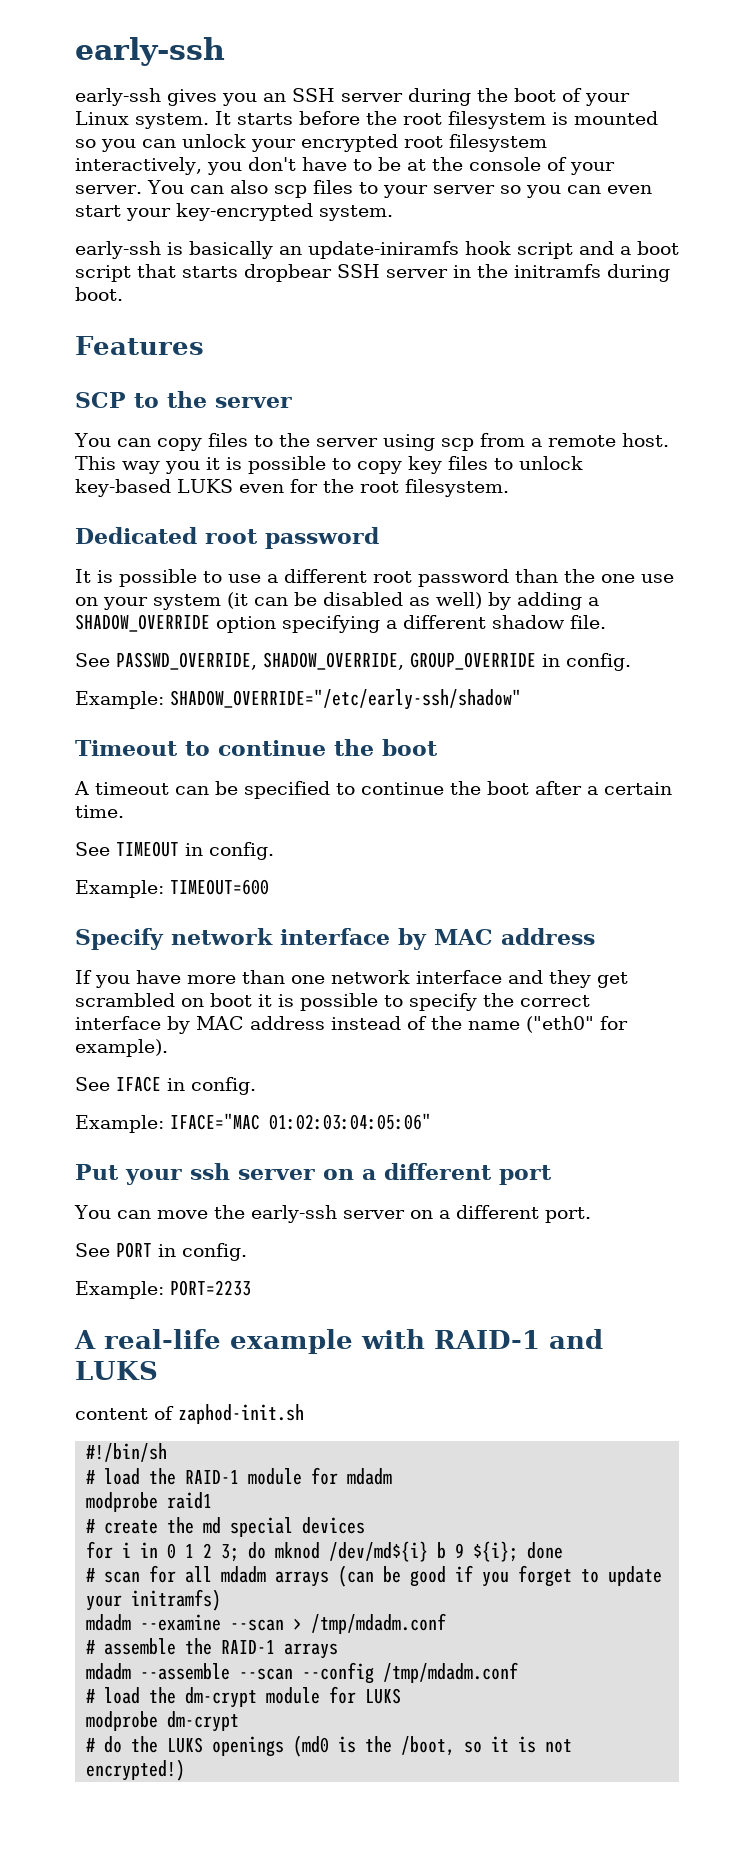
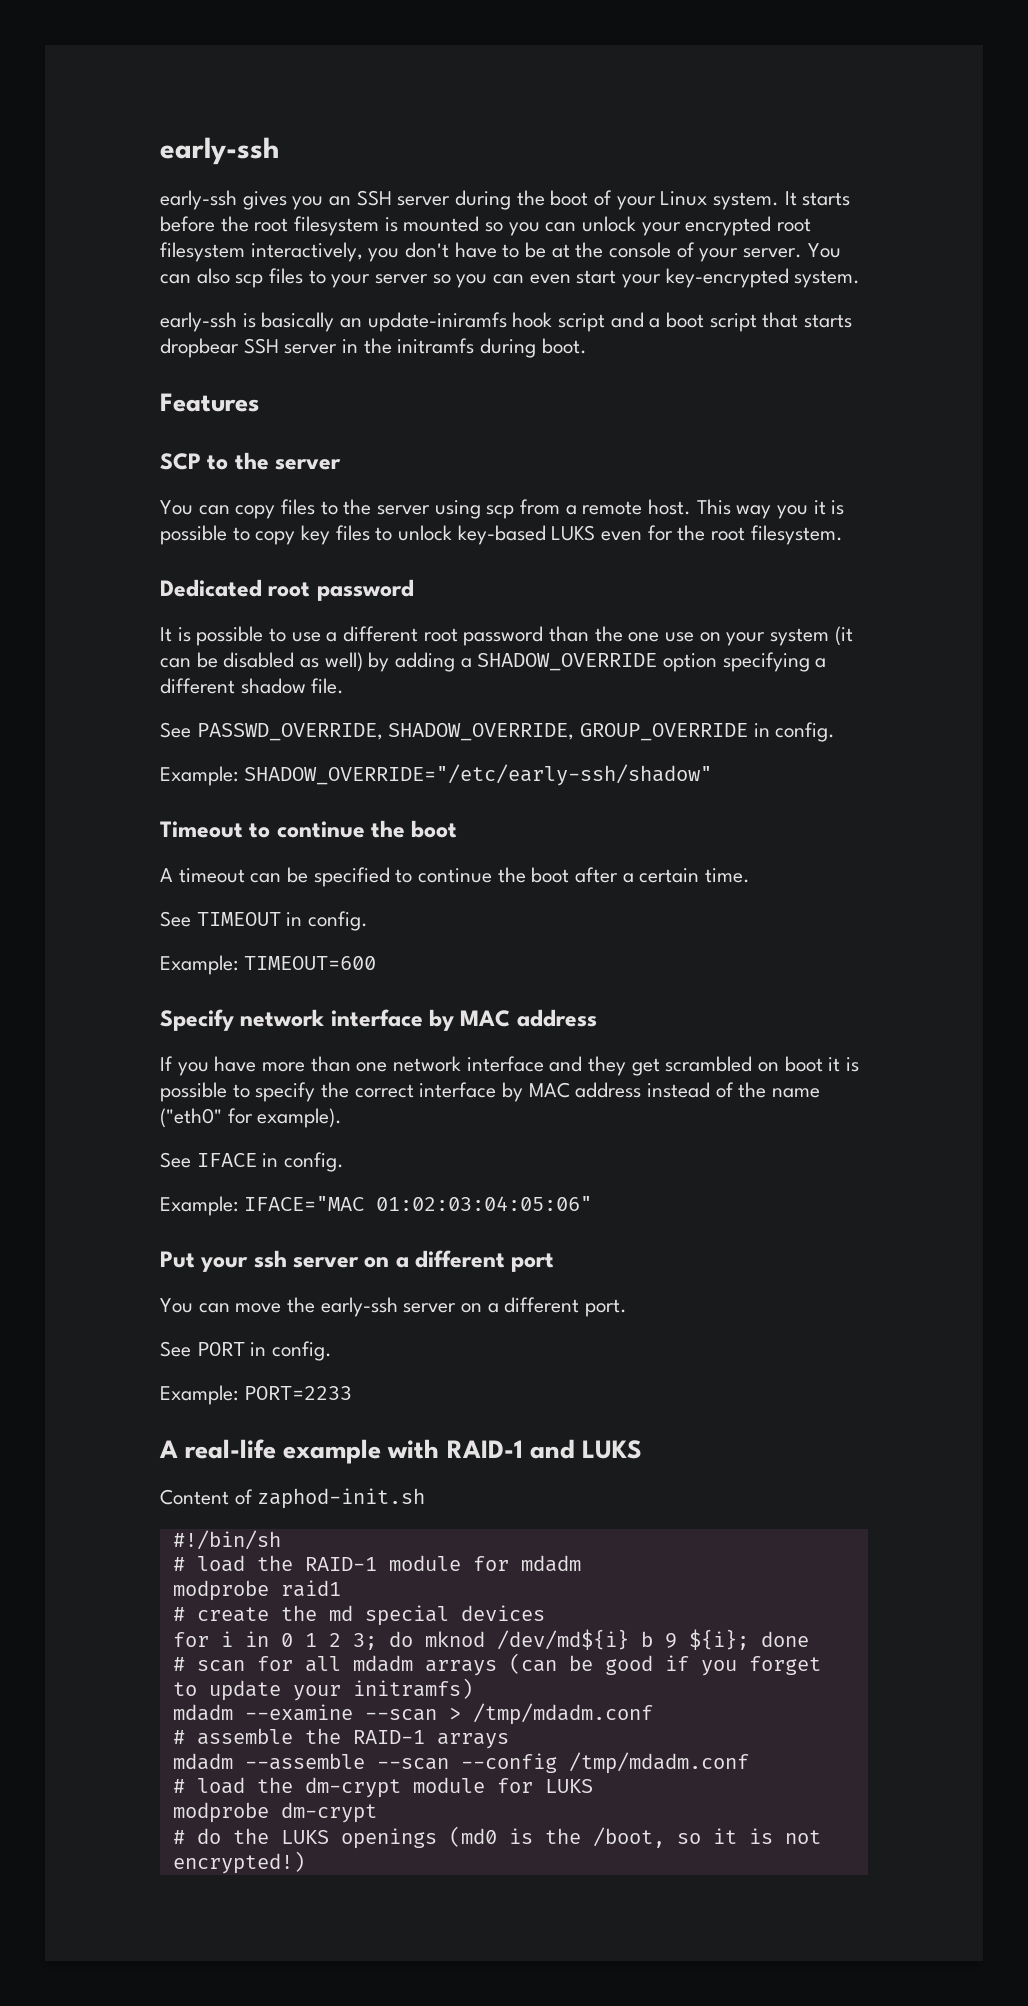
- content of zaphod-init.sh
+ Content of zaphod-init.sh

